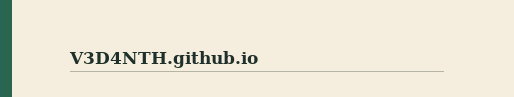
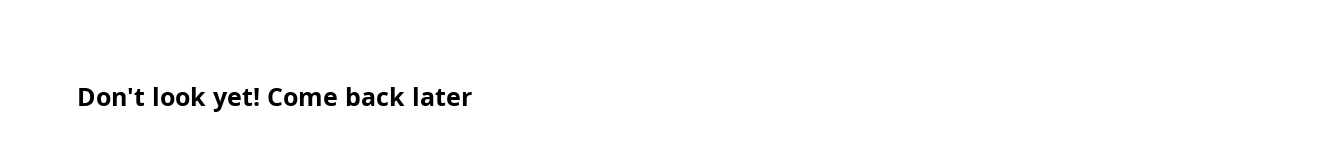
- V3D4NTH.github.io
+ Don't look yet! Come back later

